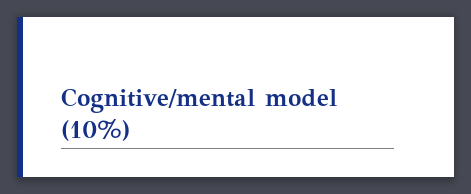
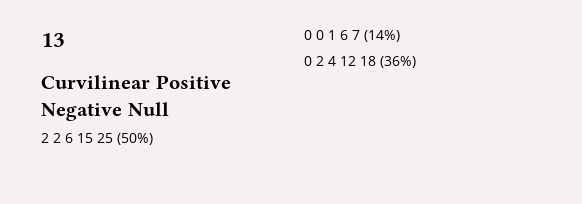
- Cognitive/mental model (10%)
+ 13
+ Curvilinear Positive Negative Null
+ 2 2 6 15 25 (50%)
+ 0 0 1 6 7 (14%)
+ 0 2 4 12 18 (36%)

